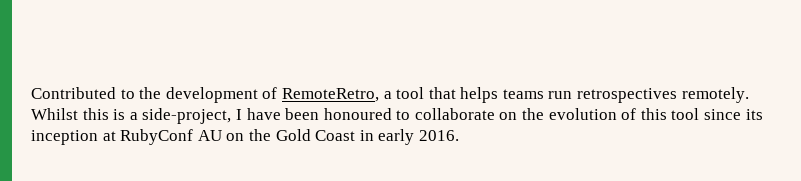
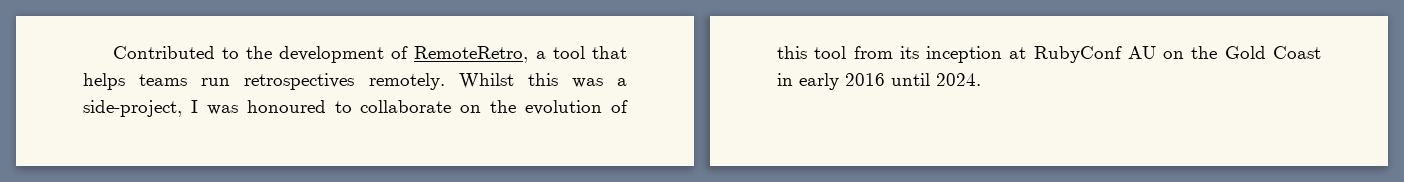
- Whilst this is a side-project, I have been honoured to collaborate on the evolution of this tool since its inception at RubyConf AU on the Gold Coast in early 2016.
+ Whilst this was a side-project, I was honoured to collaborate on the evolution of this tool from its inception at RubyConf AU on the Gold Coast in early 2016 until 2024.

